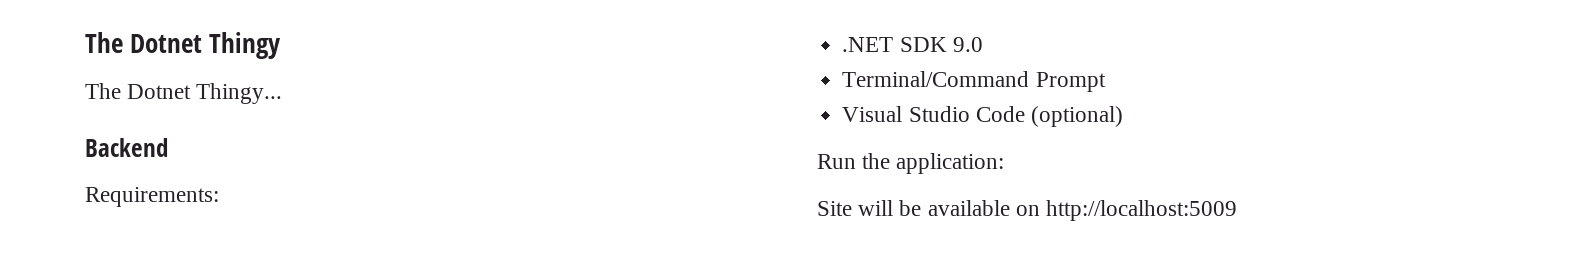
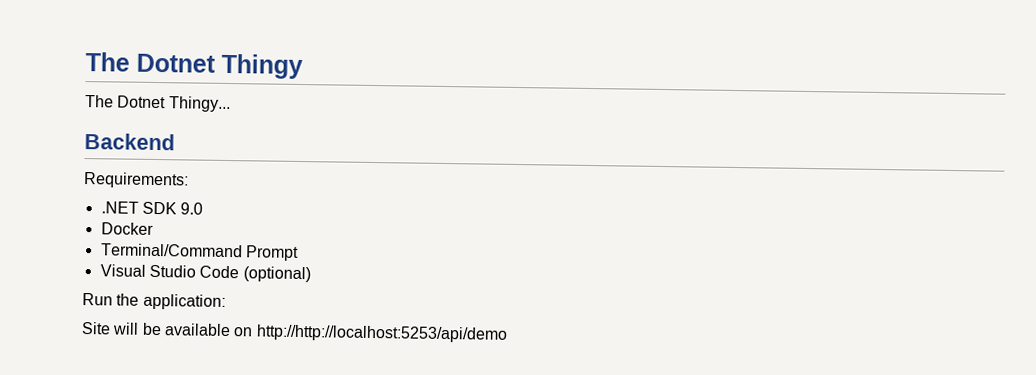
+ Docker
- Site will be available on http://localhost:5009
+ Site will be available on http://http://localhost:5253/api/demo

